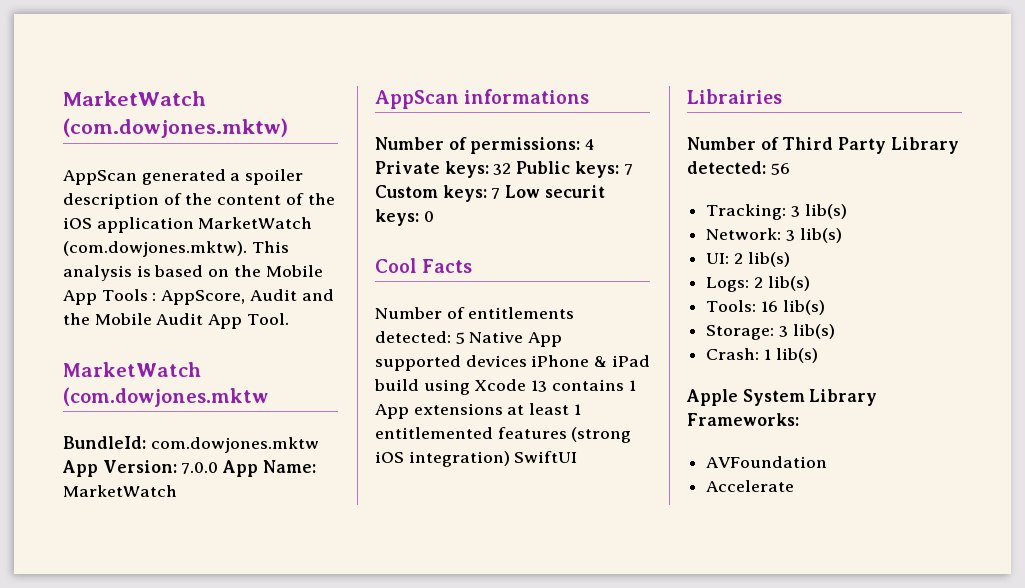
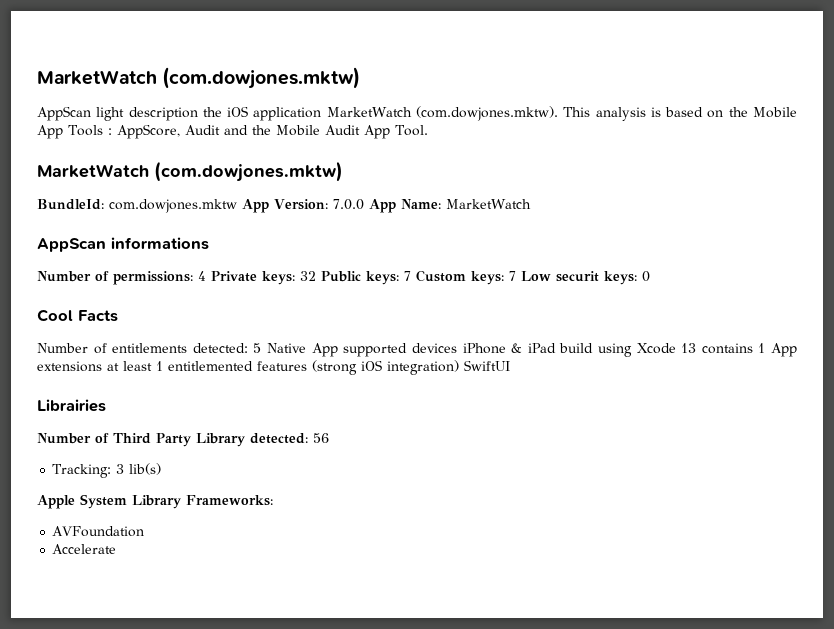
- AppScan generated a spoiler description of the content of the iOS application MarketWatch (com.dowjones.mktw). This analysis is based on the Mobile App Tools : AppScore, Audit and the Mobile Audit App Tool.
- MarketWatch (com.dowjones.mktw
+ AppScan light description the iOS application MarketWatch (com.dowjones.mktw). This analysis is based on the Mobile App Tools : AppScore, Audit and the Mobile Audit App Tool.
+ MarketWatch (com.dowjones.mktw)
- Network: 3 lib(s)
- UI: 2 lib(s)
- Logs: 2 lib(s)
- Tools: 16 lib(s)
- Storage: 3 lib(s)
- Crash: 1 lib(s)

